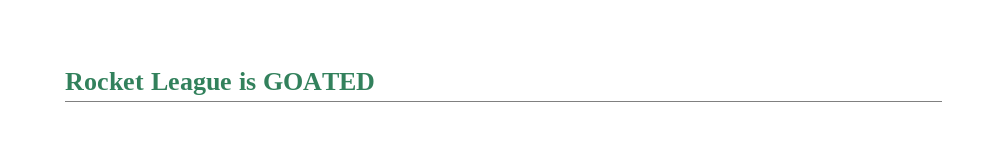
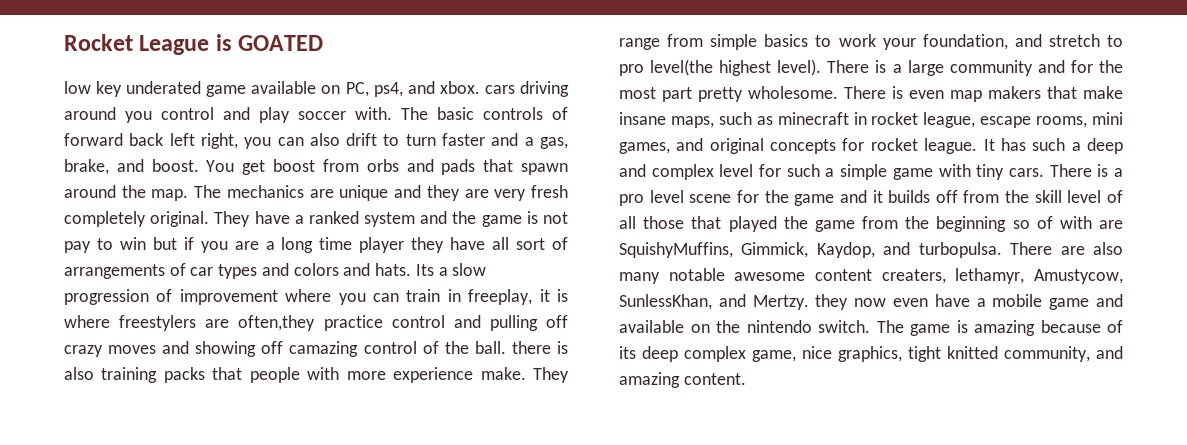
+ low key underated game available on PC, ps4, and xbox. cars driving around you control and play soccer with. The basic controls of forward back left right, you can also drift to turn faster and a gas, brake, and boost. You get boost from orbs and pads that spawn around the map. The mechanics are unique and they are very fresh completely original. They have a ranked system and the game is not pay to win but if you are a long time player they have all sort of arrangements of car types and colors and hats. Its a slow progression of improvement where you can train in freeplay, it is where freestylers are often,they practice control and pulling off crazy moves and showing off camazing control of the ball. there is also training packs that people with more experience make. They range from simple basics to work your foundation, and stretch to pro level(the highest level). There is a large community and for the most part pretty wholesome. There is even map makers that make insane maps, such as minecraft in rocket league, escape rooms, mini games, and original concepts for rocket league. It has such a deep and complex level for such a simple game with tiny cars. There is a pro level scene for the game and it builds off from the skill level of all those that played the game from the beginning so of with are SquishyMuffins, Gimmick, Kaydop, and turbopulsa. There are also many notable awesome content creaters, lethamyr, Amustycow, SunlessKhan, and Mertzy. they now even have a mobile game and available on the nintendo switch. The game is amazing because of its deep complex game, nice graphics, tight knitted community, and amazing content.

